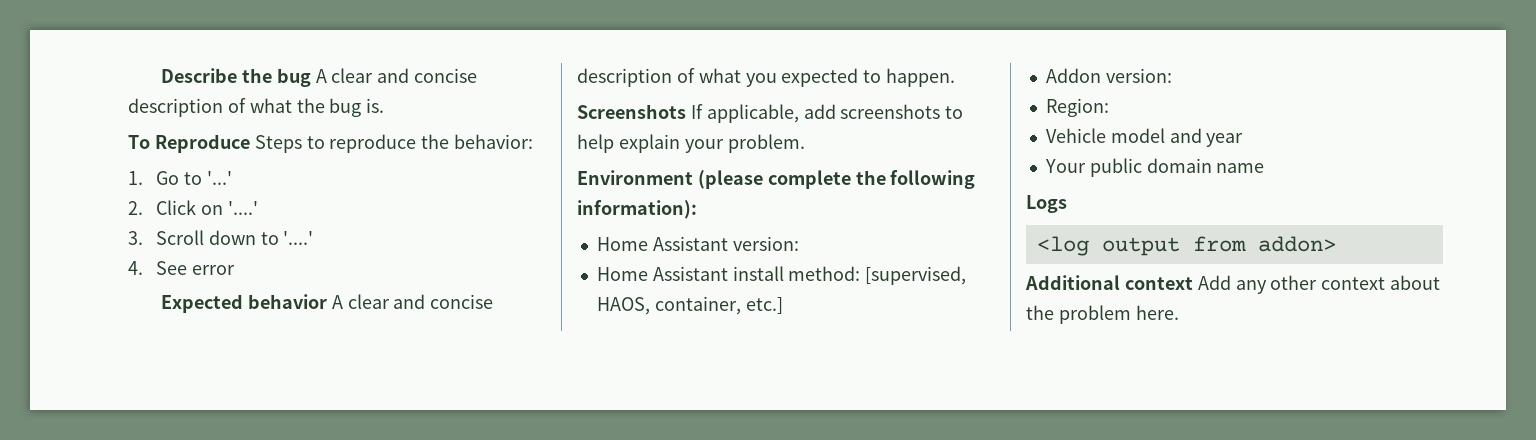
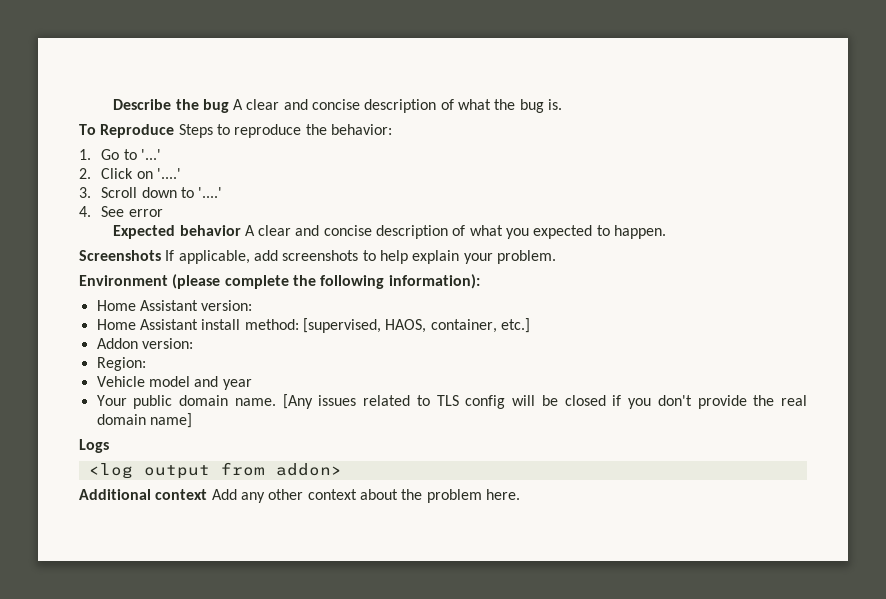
- Your public domain name
+ Your public domain name. [Any issues related to TLS config will be closed if you don't provide the real domain name]

